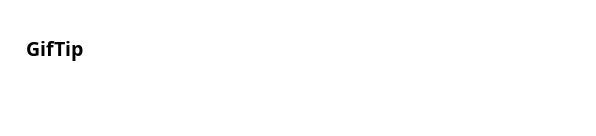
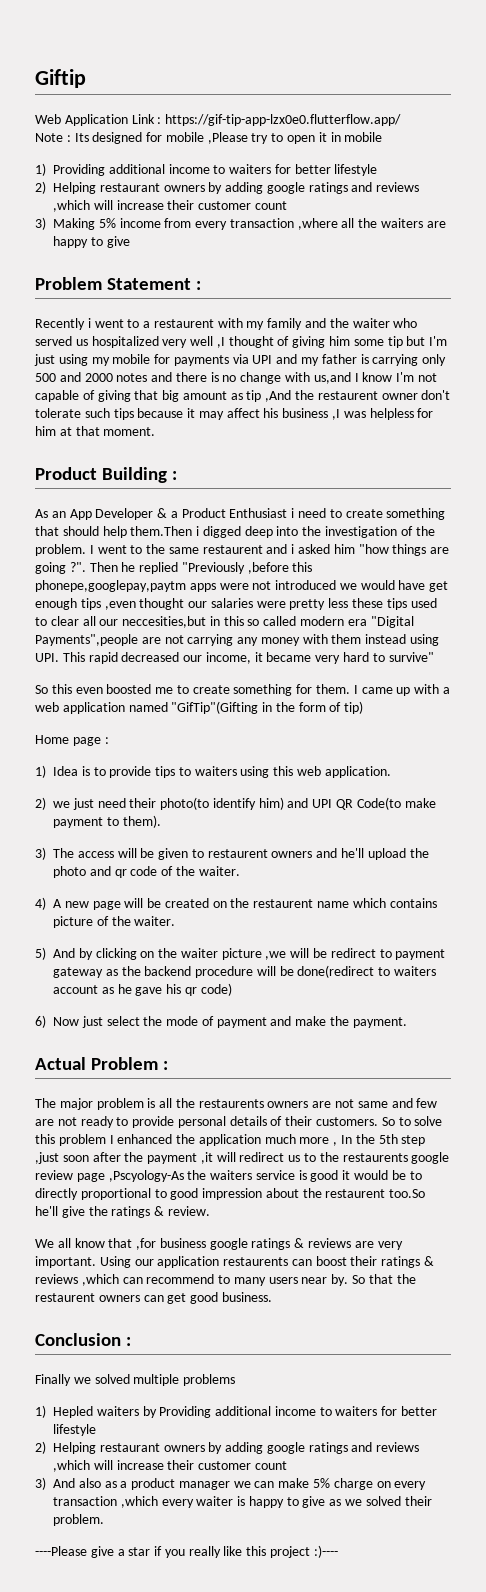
- GifTip
+ Giftip
+ Web Application Link : https://gif-tip-app-lzx0e0.flutterflow.app/
+ Note : Its designed for mobile ,Please try to open it in mobile
+ 1) Providing additional income to waiters for better lifestyle
+ 2) Helping restaurant owners by adding google ratings and reviews ,which will increase their customer count
+ 3) Making 5% income from every transaction ,where all the waiters are happy to give
+ Problem Statement :
+ Recently i went to a restaurent with my family and the waiter who served us hospitalized very well ,I thought of giving him some tip but I'm just using my mobile for payments via UPI and my father is carrying only 500 and 2000 notes and there is no change with us,and I know I'm not capable of giving that big amount as tip ,And the restaurent owner don't tolerate such tips because it may affect his business ,I was helpless for him at that moment.
+ Product Building :
+ As an App Developer & a Product Enthusiast i need to create something that should help them.Then i digged deep into the investigation of the problem. I went to the same restaurent and i asked him "how things are going ?". Then he replied "Previously ,before this phonepe,googlepay,paytm apps were not introduced we would have get enough tips ,even thought our salaries were pretty less these tips used to clear all our neccesities,but in this so called modern era "Digital Payments",people are not carrying any money with them instead using UPI. This rapid decreased our income, it became very hard to survive"
+ So this even boosted me to create something for them. I came up with a web application named "GifTip"(Gifting in the form of tip)
+ Home page :
+ 1) Idea is to provide tips to waiters using this web application.
+ 2) we just need their photo(to identify him) and UPI QR Code(to make payment to them).
+ 3) The access will be given to restaurent owners and he'll upload the photo and qr code of the waiter.
+ 4) A new page will be created on the restaurent name which contains picture of the waiter.
+ 5) And by clicking on the waiter picture ,we will be redirect to payment gateway as the backend procedure will be done(redirect to waiters account as he gave his qr code)
+ 6) Now just select the mode of payment and make the payment.
+ Actual Problem :
+ The major problem is all the restaurents owners are not same and few are not ready to provide personal details of their customers. So to solve this problem I enhanced the application much more , In the 5th step ,just soon after the payment ,it will redirect us to the restaurents google review page ,Pscyology-As the waiters service is good it would be to directly proportional to good impression about the restaurent too.So he'll give the ratings & review.
+ We all know that ,for business google ratings & reviews are very important. Using our application restaurents can boost their ratings & reviews ,which can recommend to many users near by. So that the restaurent owners can get good business.
+ Conclusion :
+ Finally we solved multiple problems
+ 1) Hepled waiters by Providing additional income to waiters for better lifestyle
+ 2) Helping restaurant owners by adding google ratings and reviews ,which will increase their customer count
+ 3) And also as a product manager we can make 5% charge on every transaction ,which every waiter is happy to give as we solved their problem.
+ ----Please give a star if you really like this project :)----

